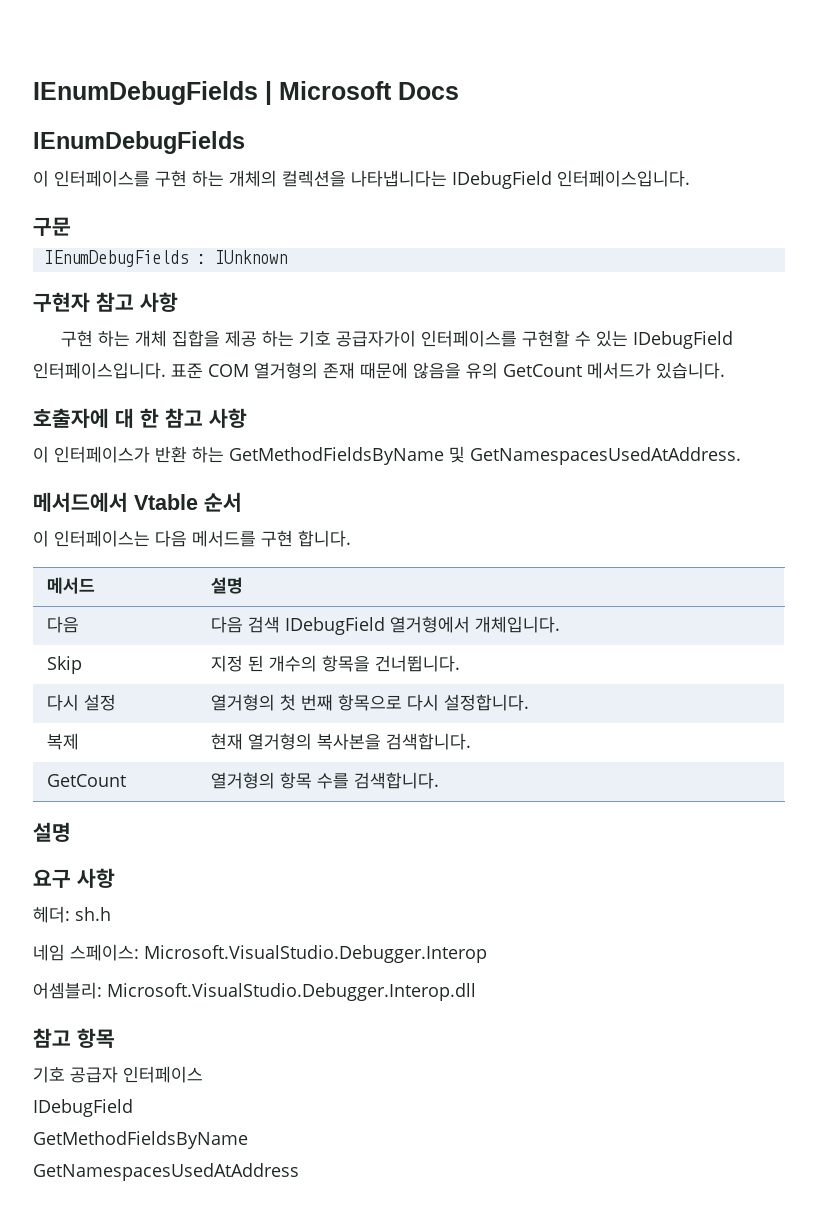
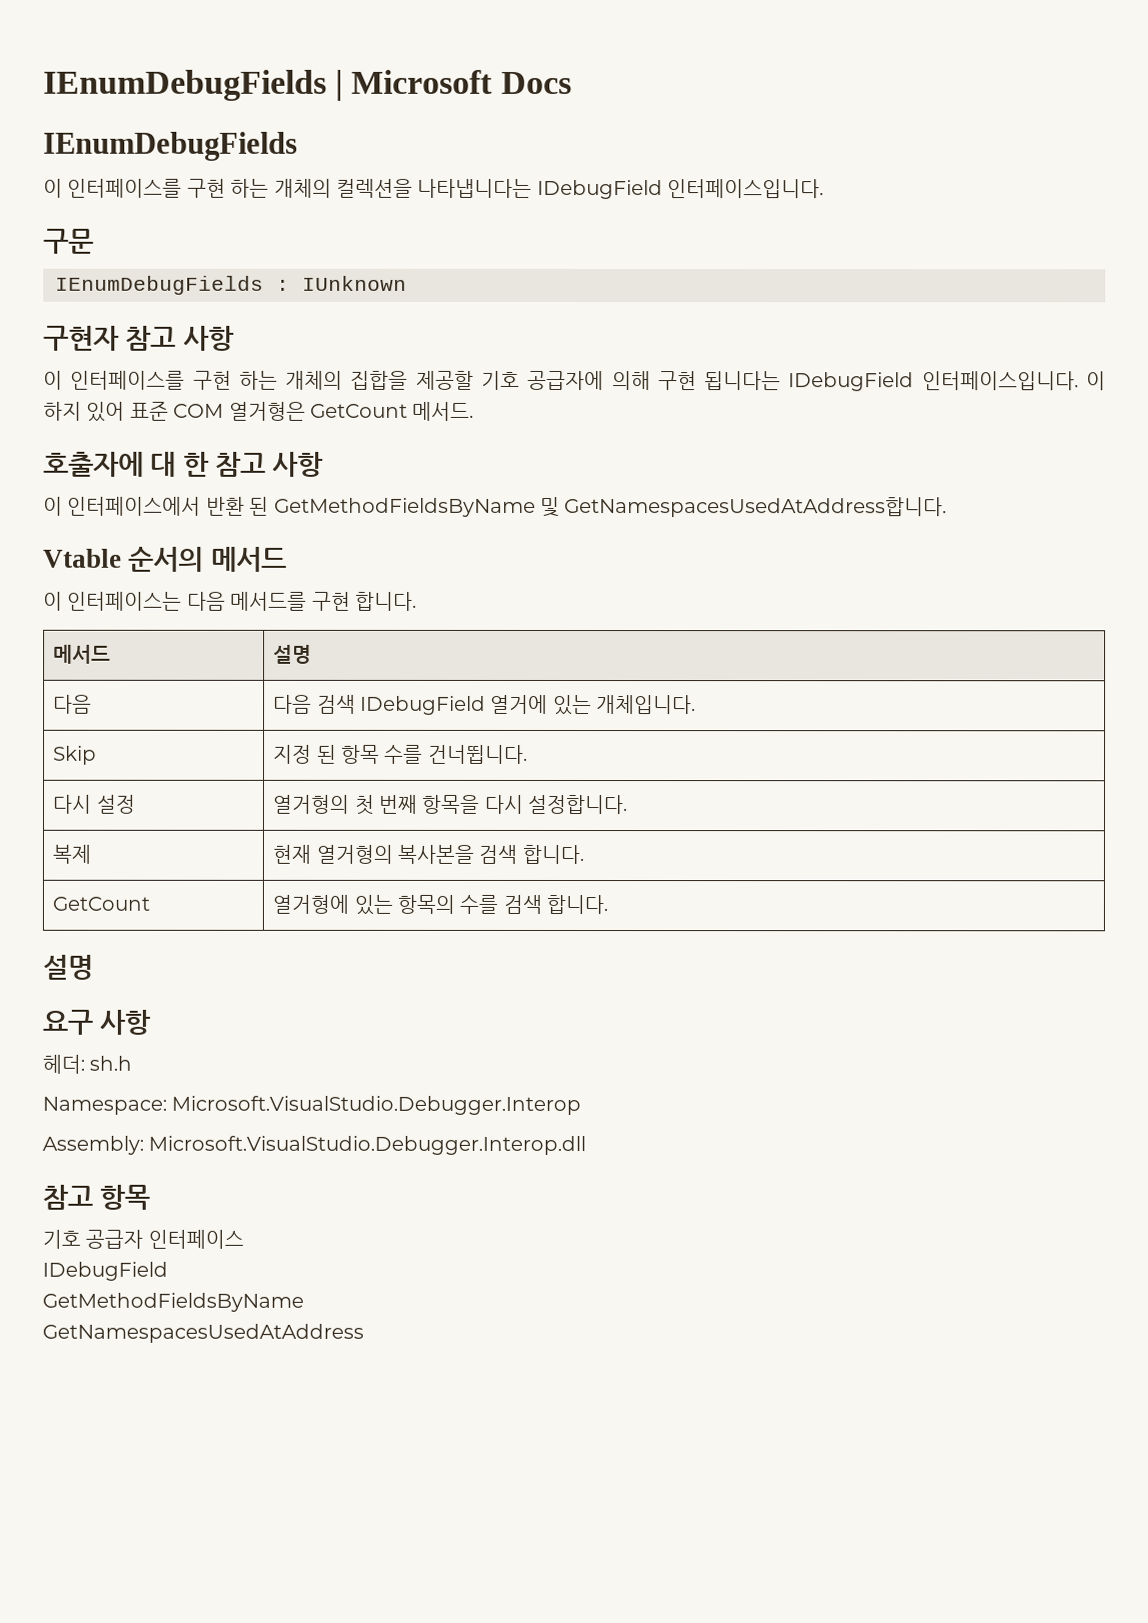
- 구현 하는 개체 집합을 제공 하는 기호 공급자가이 인터페이스를 구현할 수 있는 IDebugField 인터페이스입니다. 표준 COM 열거형의 존재 때문에 않음을 유의 GetCount 메서드가 있습니다.
+ 이 인터페이스를 구현 하는 개체의 집합을 제공할 기호 공급자에 의해 구현 됩니다는 IDebugField 인터페이스입니다. 이 하지 있어 표준 COM 열거형은 GetCount 메서드.
- 이 인터페이스가 반환 하는 GetMethodFieldsByName 및 GetNamespacesUsedAtAddress.
- 메서드에서 Vtable 순서
+ 이 인터페이스에서 반환 된 GetMethodFieldsByName 및 GetNamespacesUsedAtAddress합니다.
+ Vtable 순서의 메서드
- 다음 | 다음 검색 IDebugField 열거형에서 개체입니다.
+ 다음 | 다음 검색 IDebugField 열거에 있는 개체입니다.
- Skip | 지정 된 개수의 항목을 건너뜁니다.
+ Skip | 지정 된 항목 수를 건너뜁니다.
- 다시 설정 | 열거형의 첫 번째 항목으로 다시 설정합니다.
+ 다시 설정 | 열거형의 첫 번째 항목을 다시 설정합니다.
- 복제 | 현재 열거형의 복사본을 검색합니다.
+ 복제 | 현재 열거형의 복사본을 검색 합니다.
- GetCount | 열거형의 항목 수를 검색합니다.
+ GetCount | 열거형에 있는 항목의 수를 검색 합니다.
- 네임 스페이스: Microsoft.VisualStudio.Debugger.Interop
+ Namespace: Microsoft.VisualStudio.Debugger.Interop
- 어셈블리: Microsoft.VisualStudio.Debugger.Interop.dll
+ Assembly: Microsoft.VisualStudio.Debugger.Interop.dll

